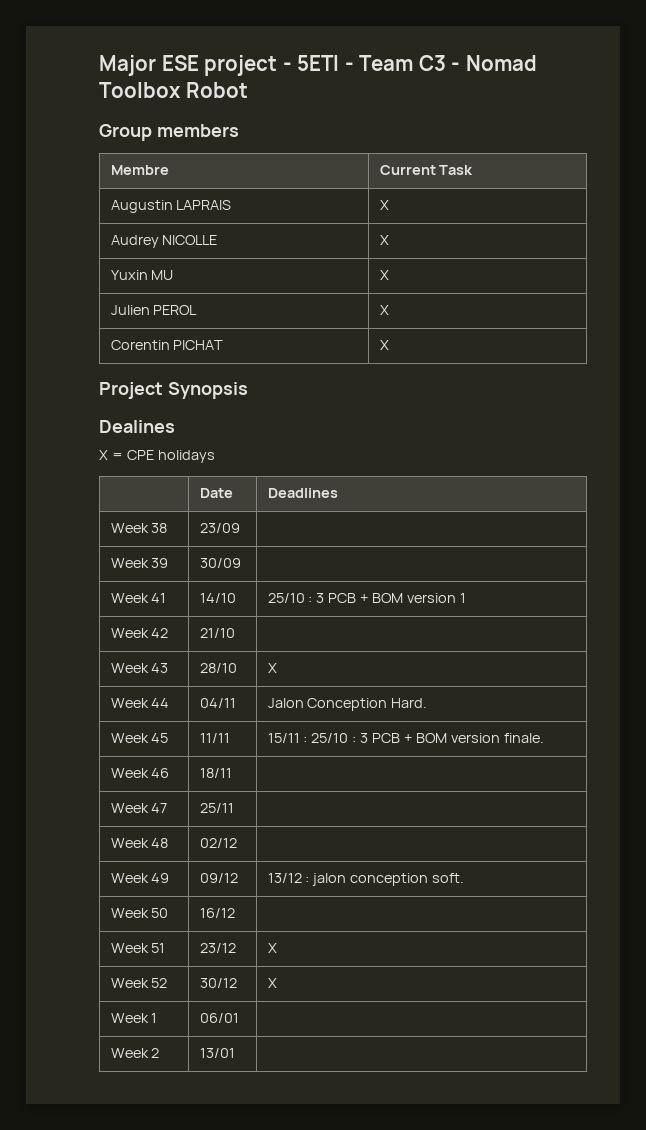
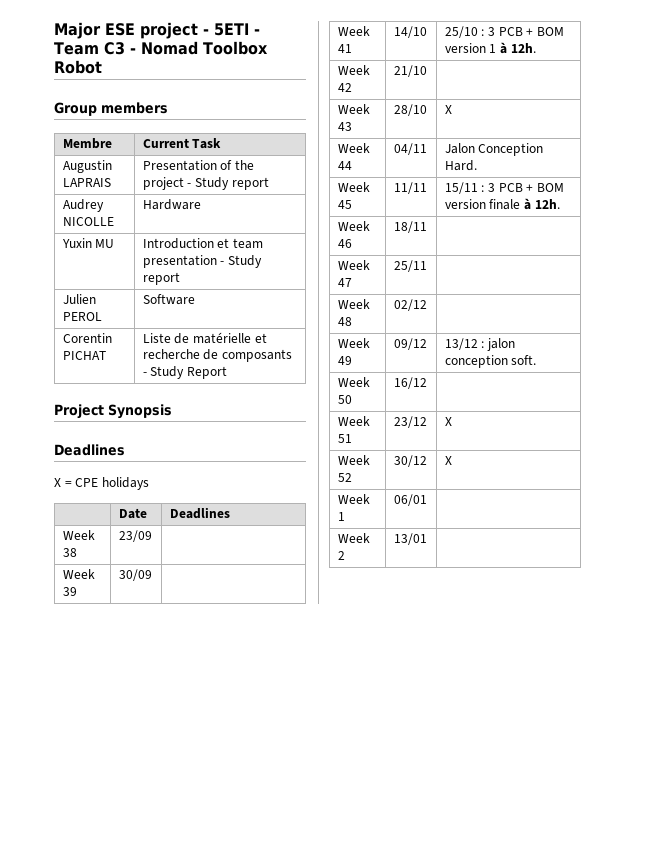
- Augustin LAPRAIS | X
+ Augustin LAPRAIS | Presentation of the project - Study report
- Audrey NICOLLE | X
+ Audrey NICOLLE | Hardware
- Yuxin MU | X
+ Yuxin MU | Introduction et team presentation - Study report
- Julien PEROL | X
+ Julien PEROL | Software
- Corentin PICHAT | X
+ Corentin PICHAT | Liste de matérielle et recherche de composants - Study Report
  Project Synopsis
- Dealines
+ Deadlines
- Week 41 | 14/10 | 25/10 : 3 PCB + BOM version 1
+ Week 41 | 14/10 | 25/10 : 3 PCB + BOM version 1 à 12h.
- Week 45 | 11/11 | 15/11 : 25/10 : 3 PCB + BOM version finale.
+ Week 45 | 11/11 | 15/11 : 3 PCB + BOM version finale à 12h.

